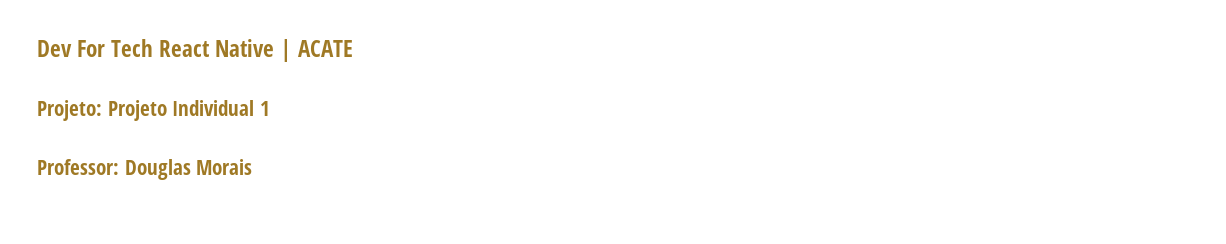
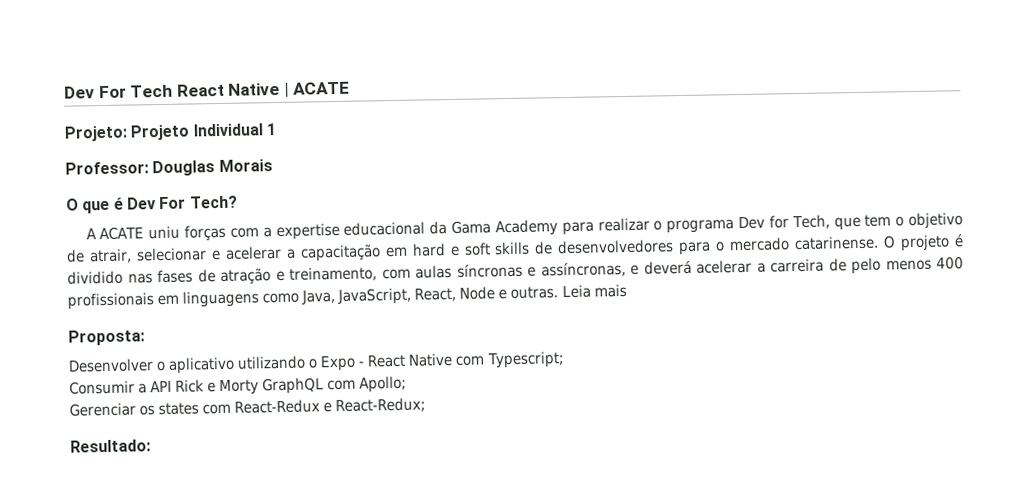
+ O que é Dev For Tech?
+ A ACATE uniu forças com a expertise educacional da Gama Academy para realizar o programa Dev for Tech, que tem o objetivo de atrair, selecionar e acelerar a capacitação em hard e soft skills de desenvolvedores para o mercado catarinense. O projeto é dividido nas fases de atração e treinamento, com aulas síncronas e assíncronas, e deverá acelerar a carreira de pelo menos 400 profissionais em linguagens como Java, JavaScript, React, Node e outras. Leia mais
+ Proposta:
+ Desenvolver o aplicativo utilizando o Expo - React Native com Typescript;
+ Consumir a API Rick e Morty GraphQL com Apollo;
+ Gerenciar os states com React-Redux e React-Redux;
+ Resultado:

